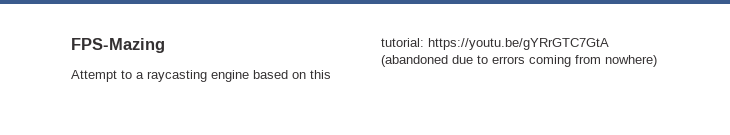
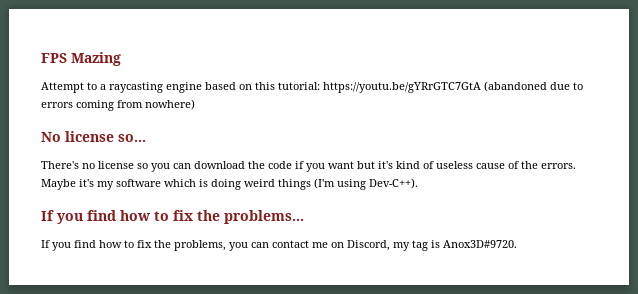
- FPS-Mazing
+ FPS Mazing
+ No license so...
+ There's no license so you can download the code if you want but it's kind of useless cause of the errors. Maybe it's my software which is doing weird things (I'm using Dev-C++).
+ If you find how to fix the problems...
+ If you find how to fix the problems, you can contact me on Discord, my tag is Anox3D#9720.

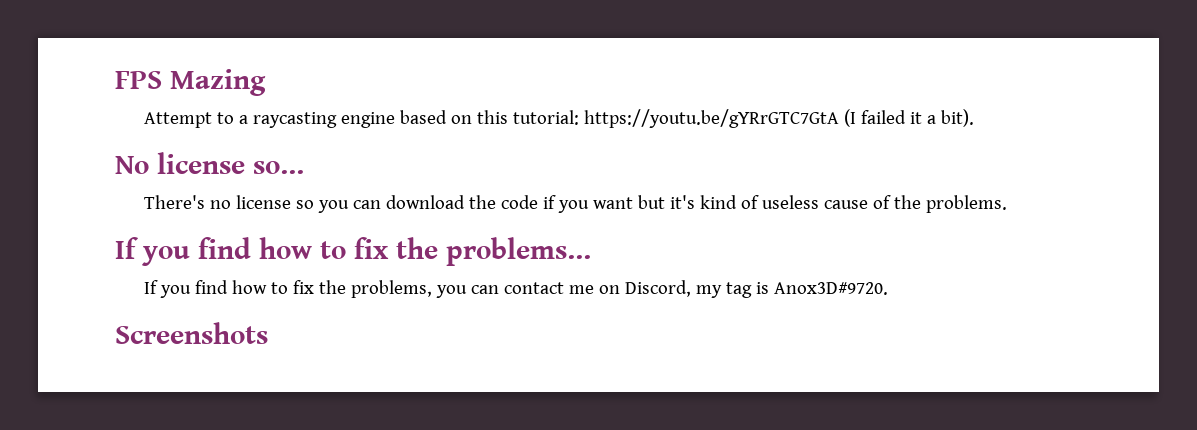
- Attempt to a raycasting engine based on this tutorial: https://youtu.be/gYRrGTC7GtA (abandoned due to errors coming from nowhere)
+ Attempt to a raycasting engine based on this tutorial: https://youtu.be/gYRrGTC7GtA (I failed it a bit).
- There's no license so you can download the code if you want but it's kind of useless cause of the errors. Maybe it's my software which is doing weird things (I'm using Dev-C++).
+ There's no license so you can download the code if you want but it's kind of useless cause of the problems.
+ Screenshots

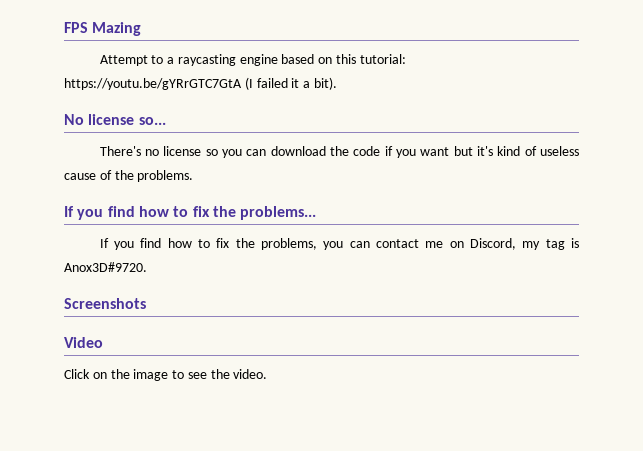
+ Video
+ Click on the image to see the video.

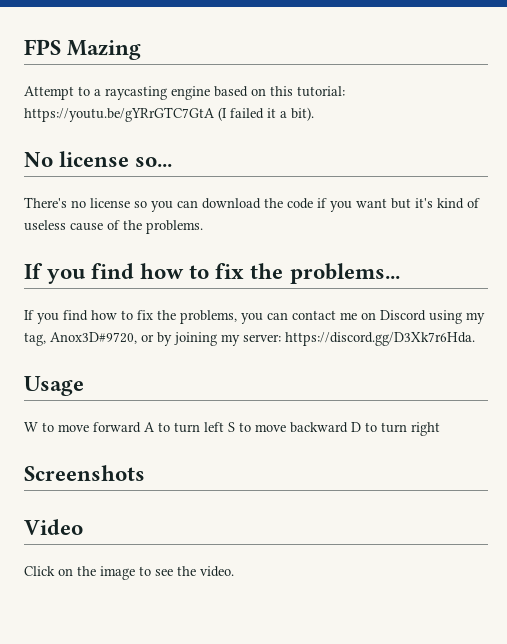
- If you find how to fix the problems, you can contact me on Discord, my tag is Anox3D#9720.
+ If you find how to fix the problems, you can contact me on Discord using my tag, Anox3D#9720, or by joining my server: https://discord.gg/D3Xk7r6Hda.
+ Usage
+ W to move forward A to turn left S to move backward D to turn right

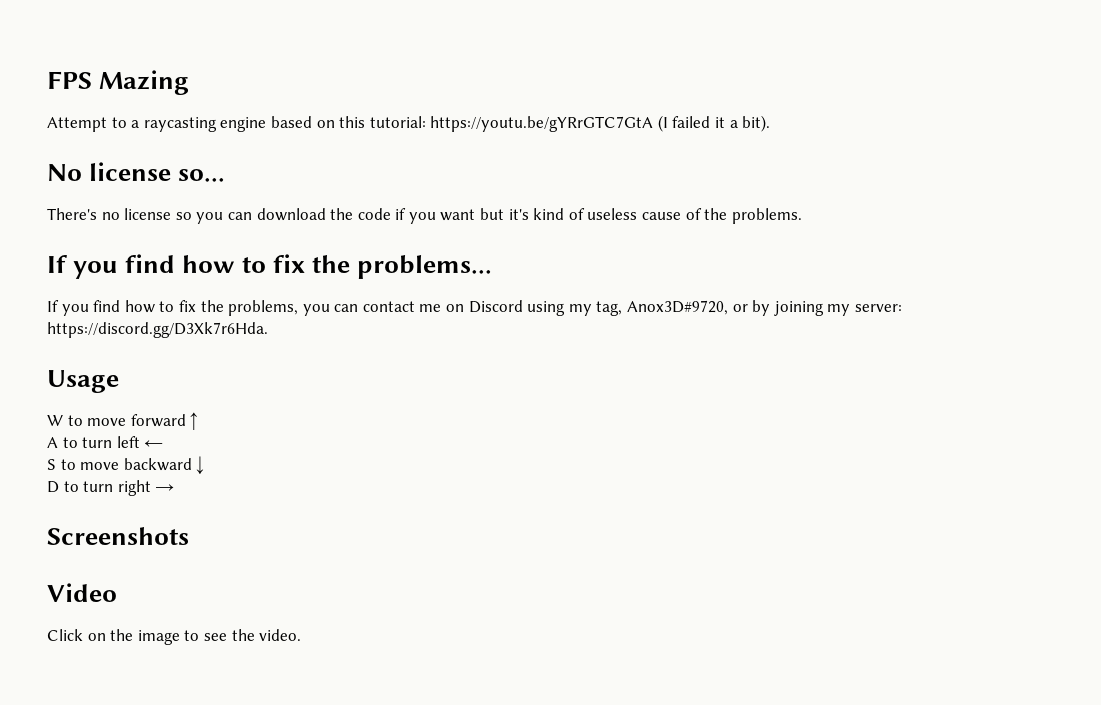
- W to move forward A to turn left S to move backward D to turn right
+ W to move forward ↑
+ A to turn left ←
+ S to move backward ↓
+ D to turn right →

